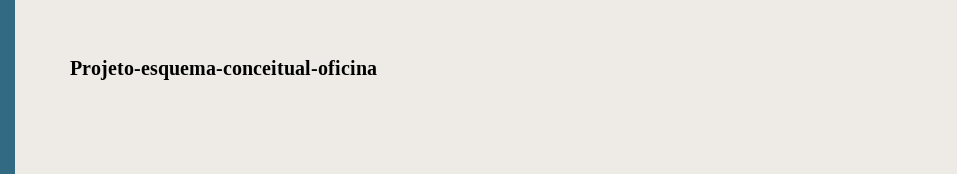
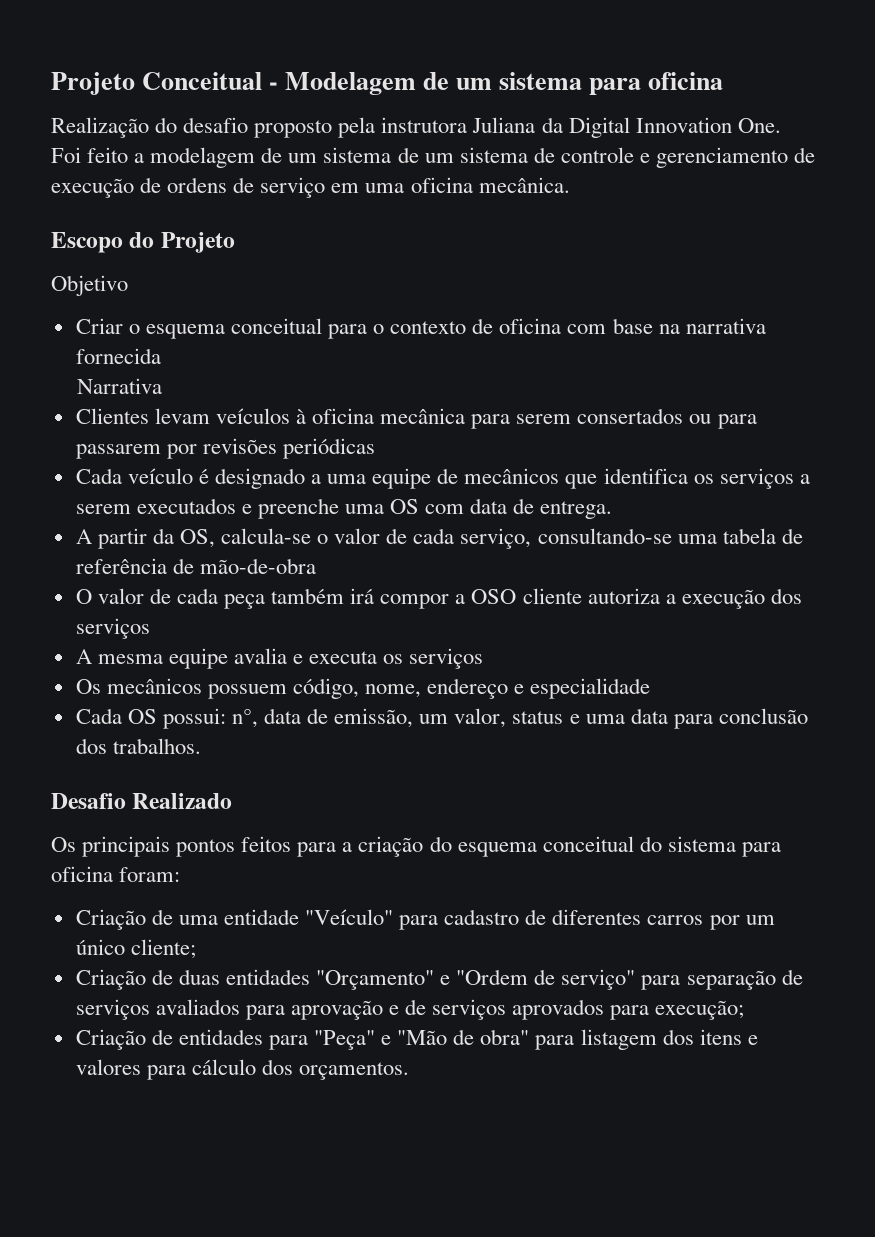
- Projeto-esquema-conceitual-oficina
+ Projeto Conceitual - Modelagem de um sistema para oficina
+ Realização do desafio proposto pela instrutora Juliana da Digital Innovation One.
+ Foi feito a modelagem de um sistema de um sistema de controle e gerenciamento de execução de ordens de serviço em uma oficina mecânica.
+ Escopo do Projeto
+ Objetivo
+ Criar o esquema conceitual para o contexto de oficina com base na narrativa fornecida
+ Narrativa
+ Clientes levam veículos à oficina mecânica para serem consertados ou para passarem por revisões periódicas
+ Cada veículo é designado a uma equipe de mecânicos que identifica os serviços a serem executados e preenche uma OS com data de entrega.
+ A partir da OS, calcula-se o valor de cada serviço, consultando-se uma tabela de referência de mão-de-obra
+ O valor de cada peça também irá compor a OSO cliente autoriza a execução dos serviços
+ A mesma equipe avalia e executa os serviços
+ Os mecânicos possuem código, nome, endereço e especialidade
+ Cada OS possui: n°, data de emissão, um valor, status e uma data para conclusão dos trabalhos.
+ Desafio Realizado
+ Os principais pontos feitos para a criação do esquema conceitual do sistema para oficina foram:
+ Criação de uma entidade "Veículo" para cadastro de diferentes carros por um único cliente;
+ Criação de duas entidades "Orçamento" e "Ordem de serviço" para separação de serviços avaliados para aprovação e de serviços aprovados para execução;
+ Criação de entidades para "Peça" e "Mão de obra" para listagem dos itens e valores para cálculo dos orçamentos.

